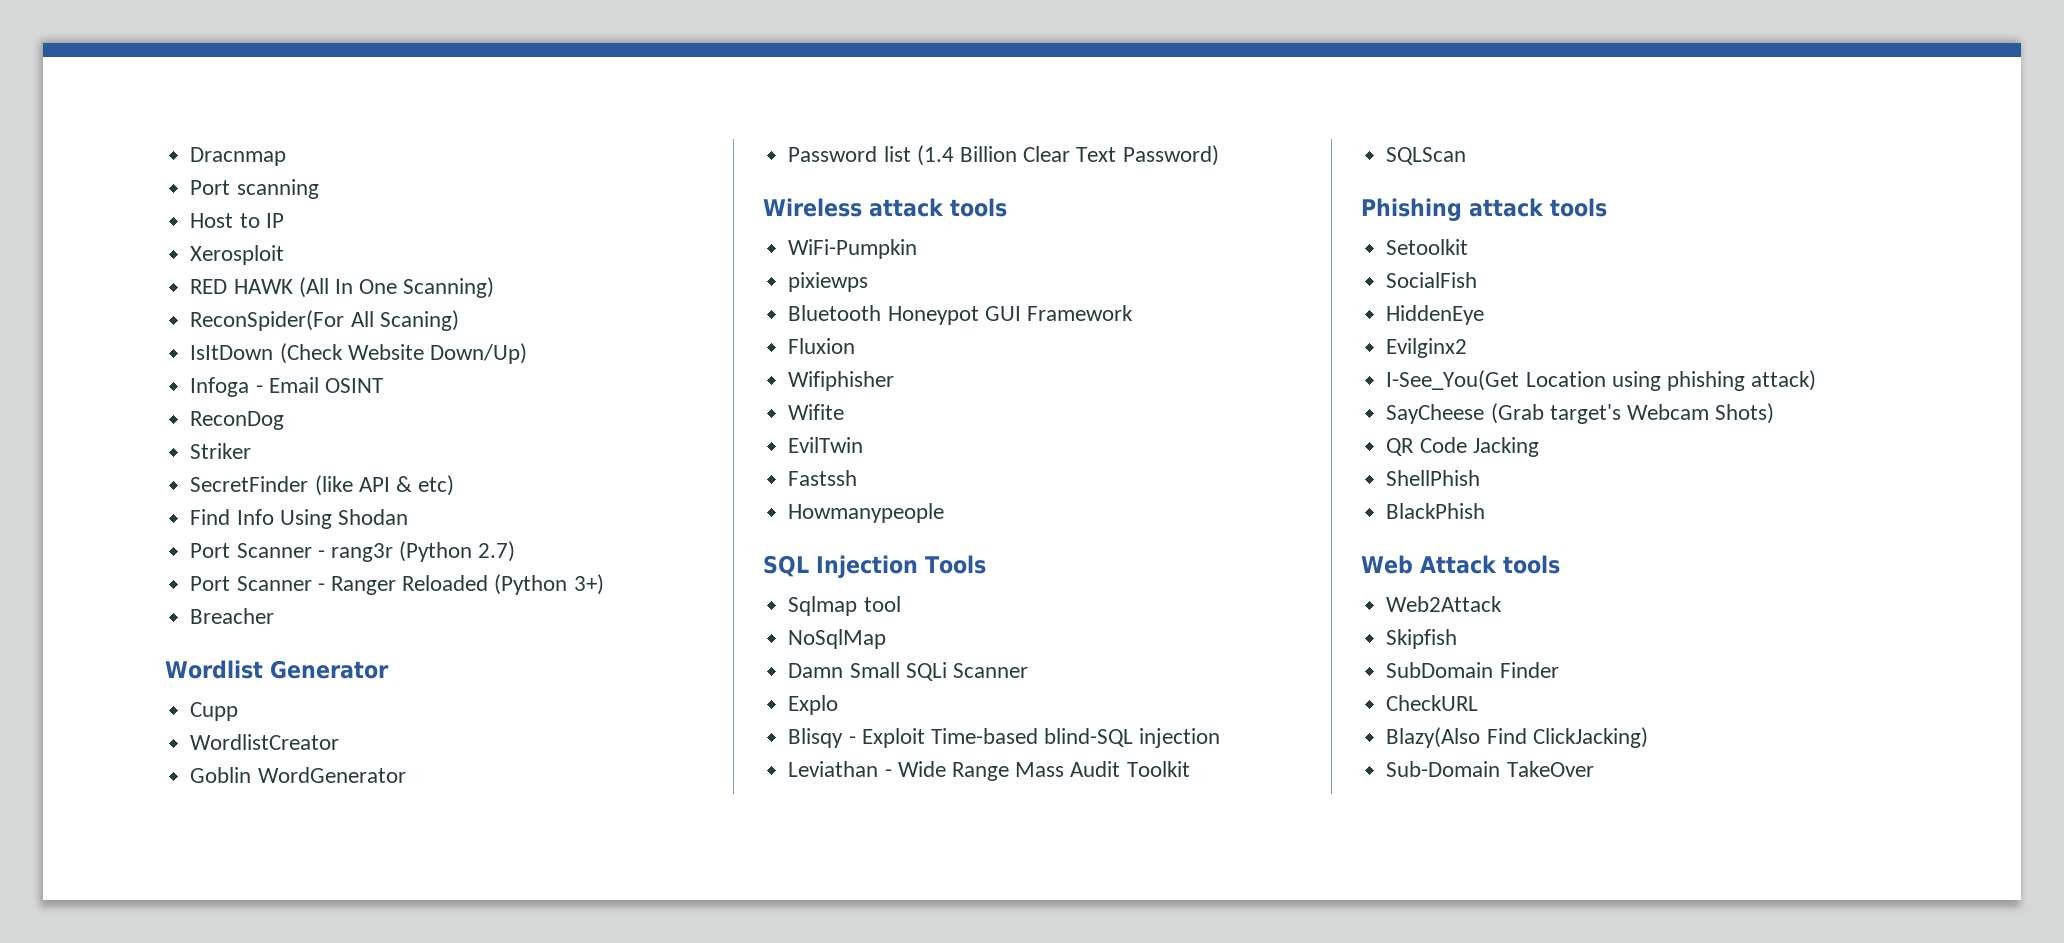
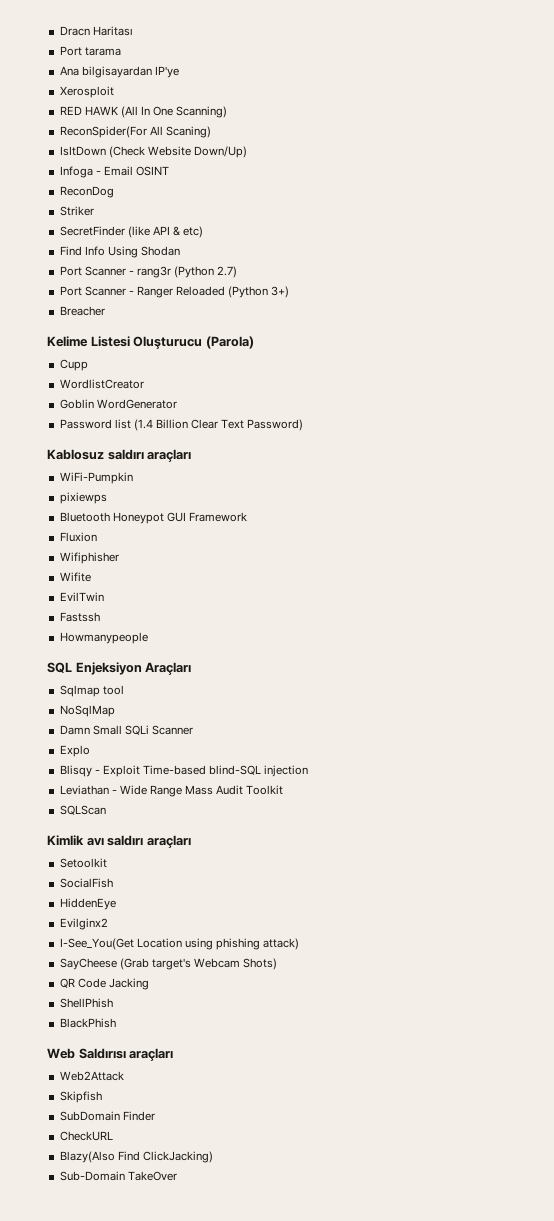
- Dracnmap
- Port scanning
- Host to IP
+ Dracn Haritası
+ Port tarama
+ Ana bilgisayardan IP'ye
- Wordlist Generator
+ Kelime Listesi Oluşturucu (Parola)
- Wireless attack tools
+ Kablosuz saldırı araçları
- SQL Injection Tools
+ SQL Enjeksiyon Araçları
- Phishing attack tools
+ Kimlik avı saldırı araçları
- Web Attack tools
+ Web Saldırısı araçları

